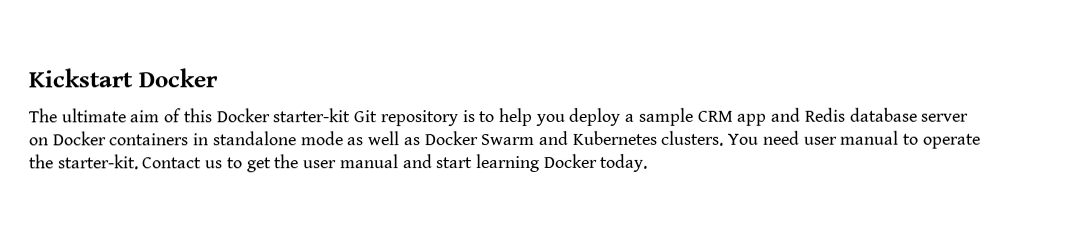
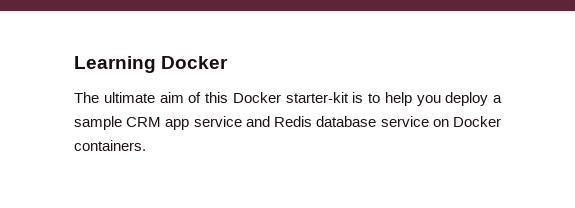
- Kickstart Docker
+ Learning Docker
- The ultimate aim of this Docker starter-kit Git repository is to help you deploy a sample CRM app and Redis database server on Docker containers in standalone mode as well as Docker Swarm and Kubernetes clusters. You need user manual to operate the starter-kit. Contact us to get the user manual and start learning Docker today.
+ The ultimate aim of this Docker starter-kit is to help you deploy a sample CRM app service and Redis database service on Docker containers.

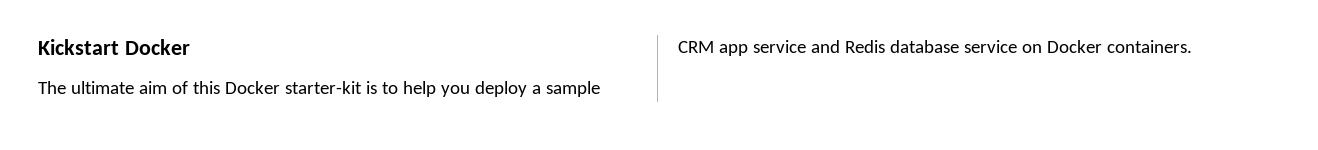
- Learning Docker
+ Kickstart Docker

